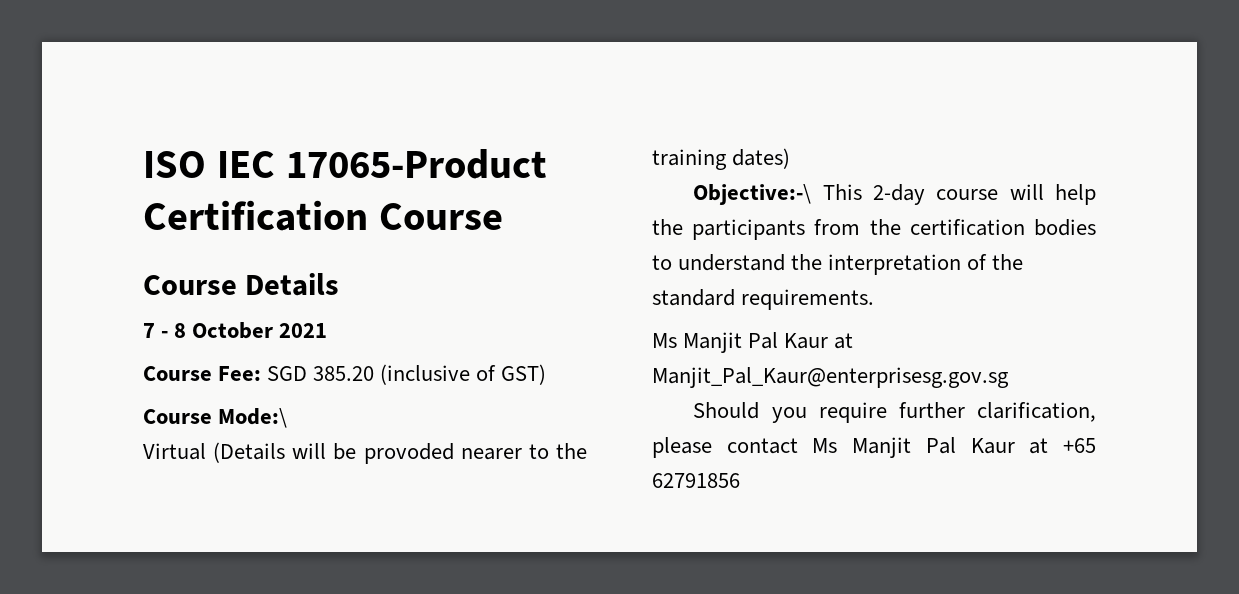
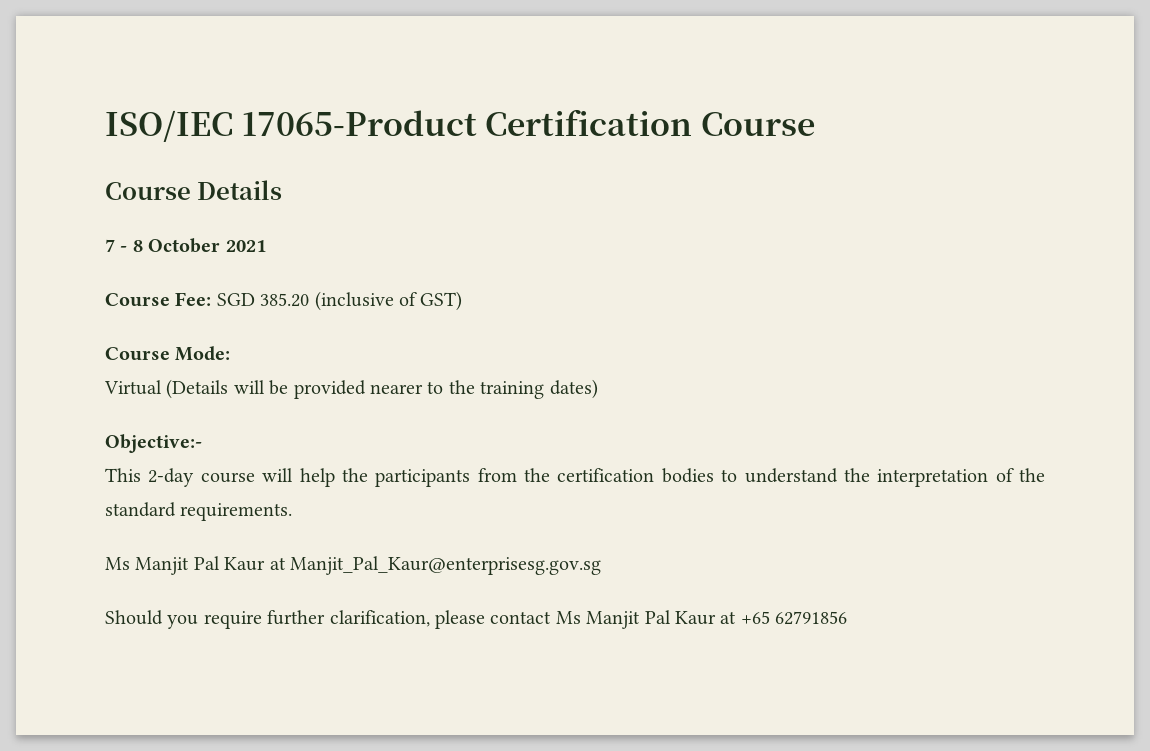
- ISO IEC 17065-Product Certification Course
+ ISO/IEC 17065-Product Certification Course
- Course Mode:\
+ Course Mode:
- Virtual (Details will be provoded nearer to the training dates)
+ Virtual (Details will be provided nearer to the training dates)
- Objective:-\ This 2-day course will help the participants from the certification bodies to understand the interpretation of the standard requirements.
+ Objective:-
+ This 2-day course will help the participants from the certification bodies to understand the interpretation of the standard requirements.

